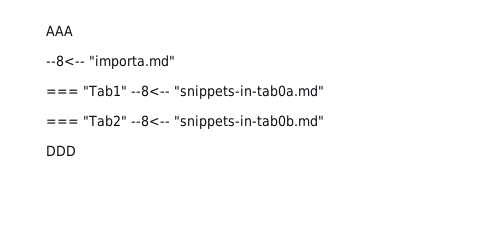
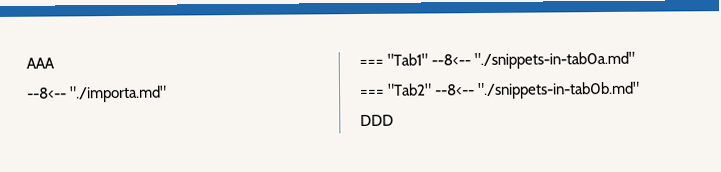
- --8<-- "importa.md"
+ --8<-- "./importa.md"
- === "Tab1" --8<-- "snippets-in-tab0a.md"
+ === "Tab1" --8<-- "./snippets-in-tab0a.md"
- === "Tab2" --8<-- "snippets-in-tab0b.md"
+ === "Tab2" --8<-- "./snippets-in-tab0b.md"

